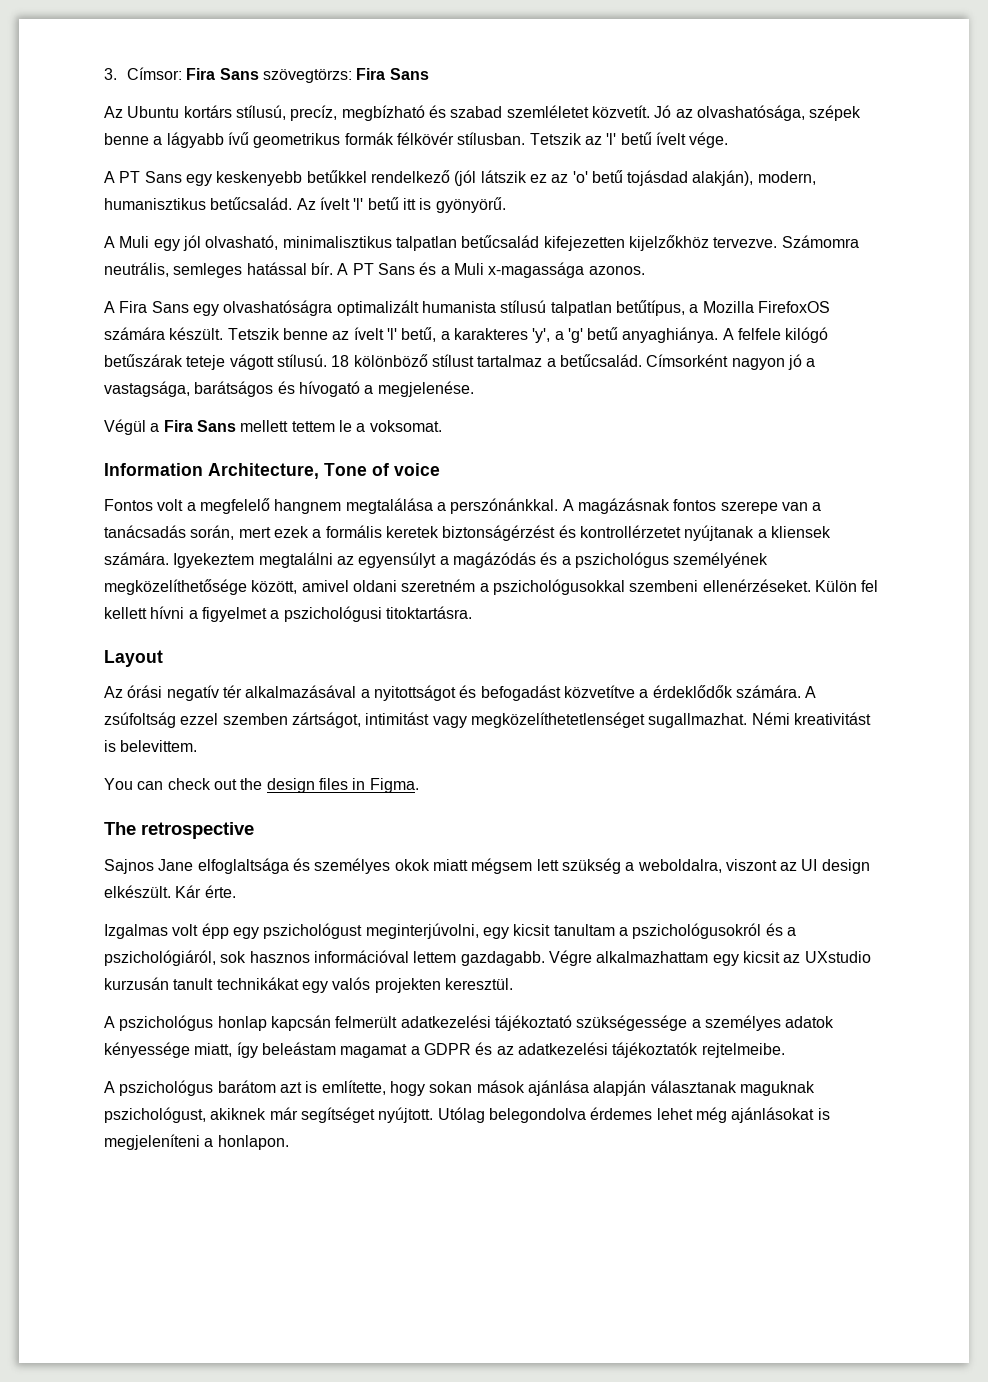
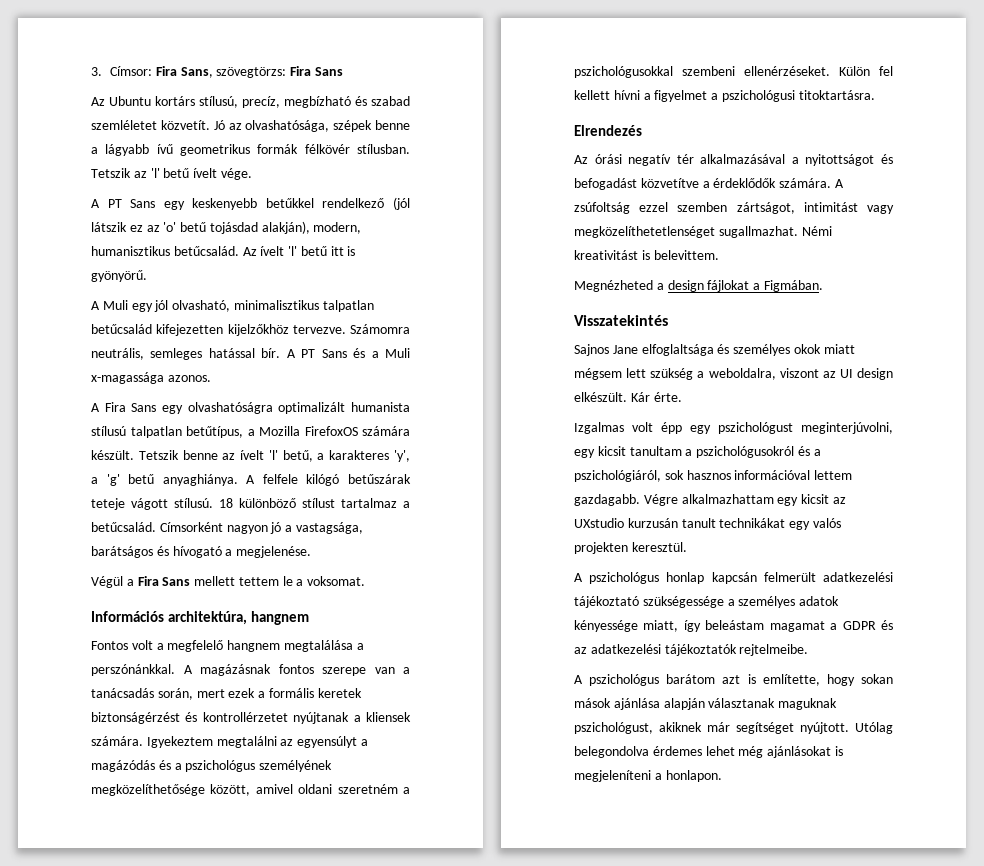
- 3. Címsor: Fira Sans szövegtörzs: Fira Sans
+ 3. Címsor: Fira Sans, szövegtörzs: Fira Sans
- 18 kölönböző stílust tartalmaz a betűcsalád.
+ 18 különböző stílust tartalmaz a betűcsalád.
- Information Architecture, Tone of voice
+ Információs architektúra, hangnem
- Layout
+ Elrendezés
- You can check out the design files in Figma.
- The retrospective
+ Megnézheted a design fájlokat a Figmában.
+ Visszatekintés

